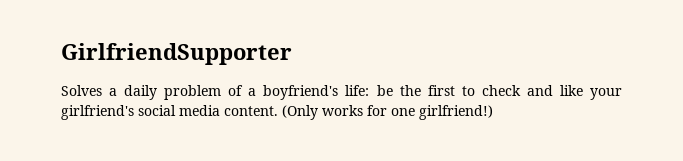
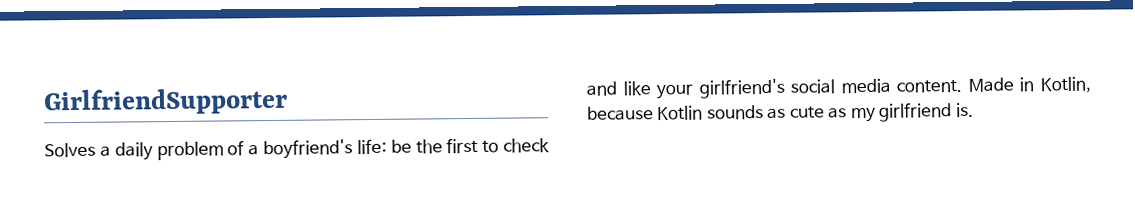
- (Only works for one girlfriend!)
+ Made in Kotlin, because Kotlin sounds as cute as my girlfriend is.

